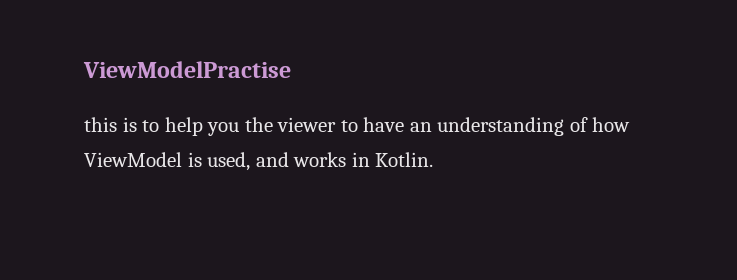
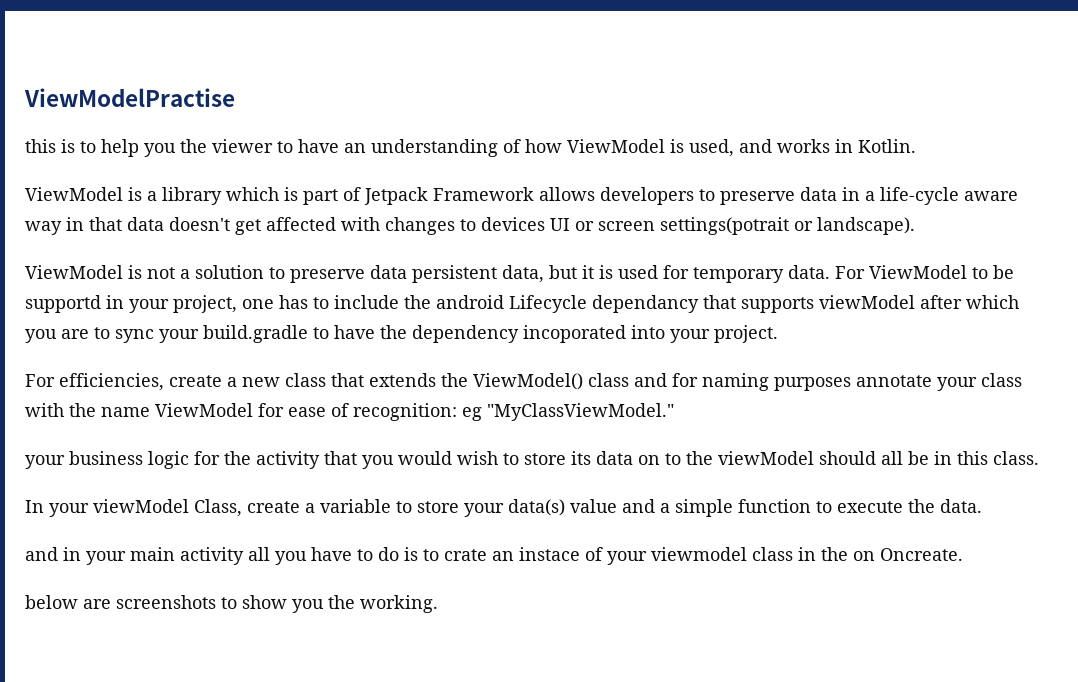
+ ViewModel is a library which is part of Jetpack Framework allows developers to preserve data in a life-cycle aware way in that data doesn't get affected with changes to devices UI or screen settings(potrait or landscape).
+ ViewModel is not a solution to preserve data persistent data, but it is used for temporary data. For ViewModel to be supportd in your project, one has to include the android Lifecycle dependancy that supports viewModel after which you are to sync your build.gradle to have the dependency incoporated into your project.
+ For efficiencies, create a new class that extends the ViewModel() class and for naming purposes annotate your class with the name ViewModel for ease of recognition: eg "MyClassViewModel."
+ your business logic for the activity that you would wish to store its data on to the viewModel should all be in this class.
+ In your viewModel Class, create a variable to store your data(s) value and a simple function to execute the data.
+ and in your main activity all you have to do is to crate an instace of your viewmodel class in the on Oncreate.
+ below are screenshots to show you the working.

